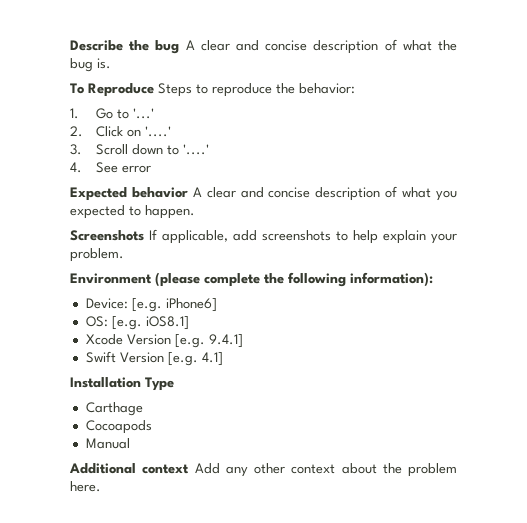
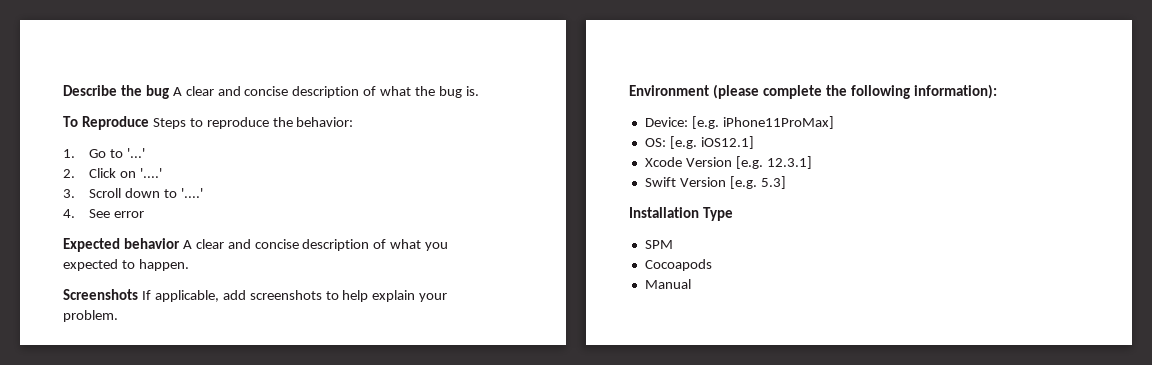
- Device: [e.g. iPhone6]
+ Device: [e.g. iPhone11ProMax]
- OS: [e.g. iOS8.1]
+ OS: [e.g. iOS12.1]
- Xcode Version [e.g. 9.4.1]
+ Xcode Version [e.g. 12.3.1]
- Swift Version [e.g. 4.1]
+ Swift Version [e.g. 5.3]
- Carthage
+ SPM
- Additional context Add any other context about the problem here.

